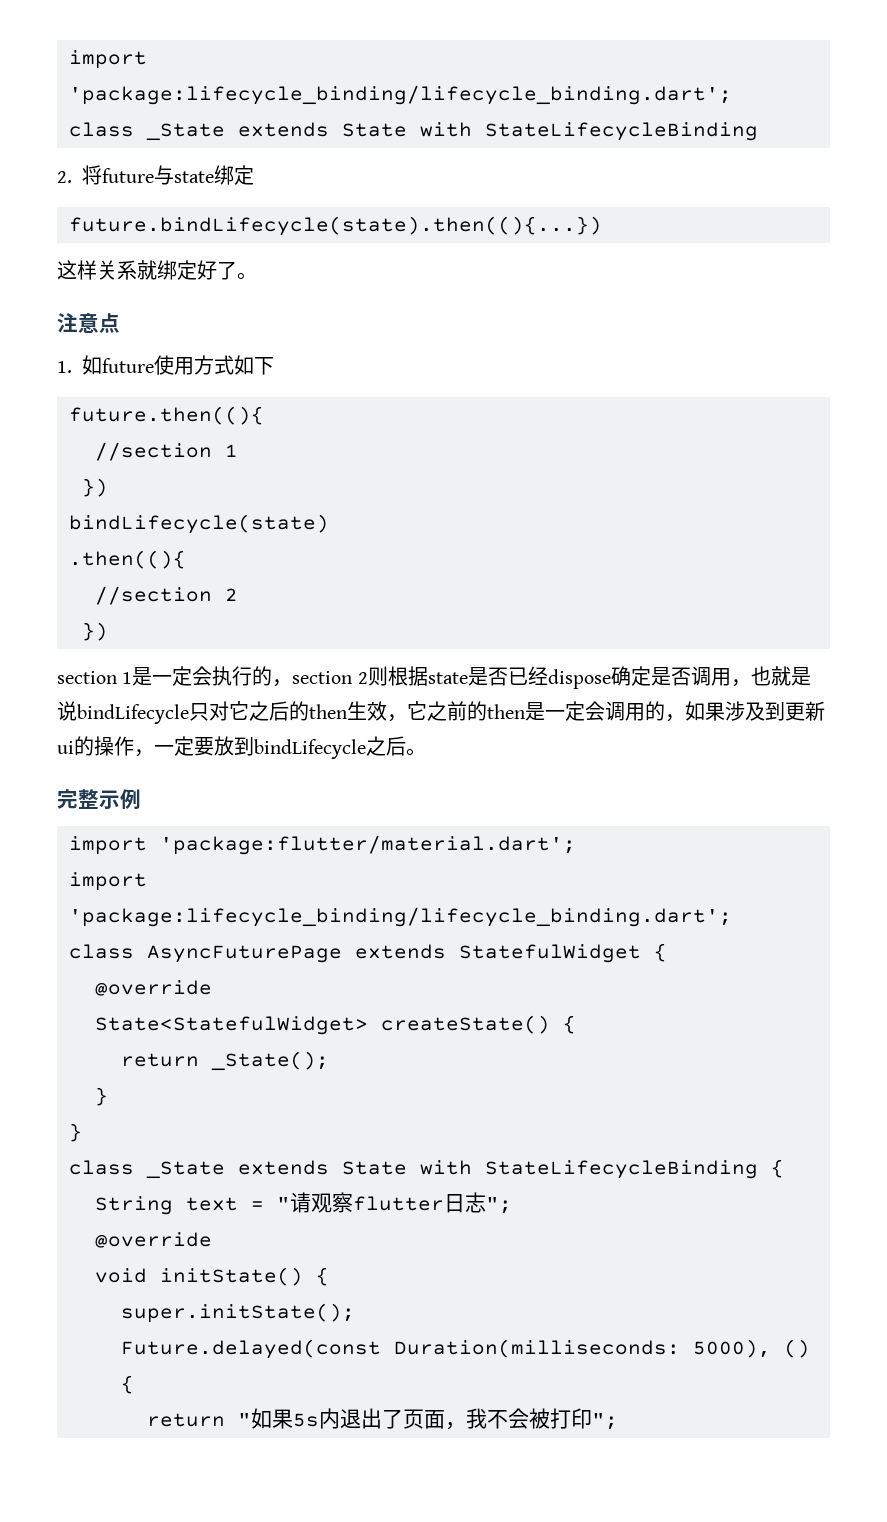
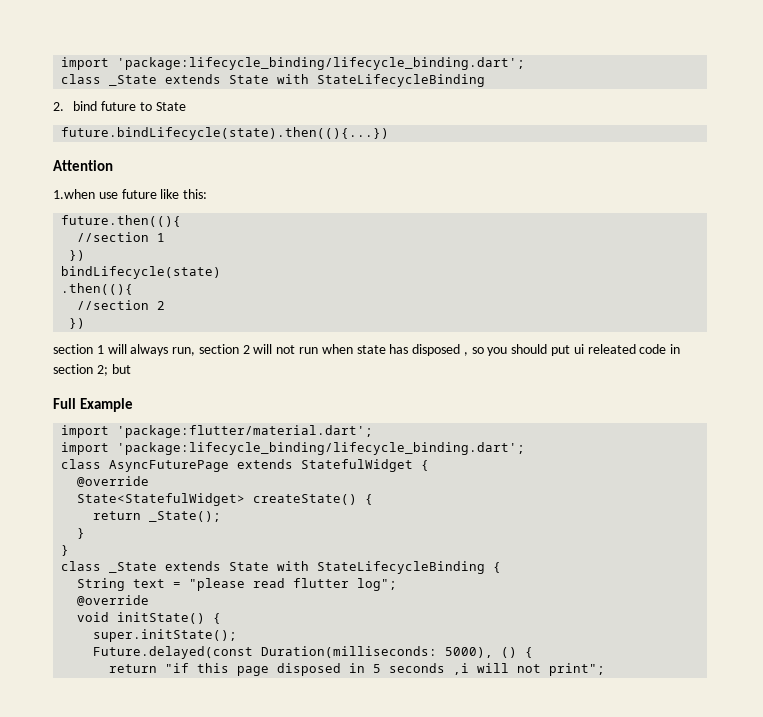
- 2.将future与state绑定
+ 2. bind future to State
  future.bindLifecycle(state).then((){...})
- 这样关系就绑定好了。
- 注意点
- 1.如future使用方式如下
+ Attention
+ 1.when use future like this:
- section 1是一定会执行的，section 2则根据state是否已经dispose确定是否调用，也就是说bindLifecycle只对它之后的then生效，它之前的then是一定会调用的，如果涉及到更新ui的操作，一定要放到bindLifecycle之后。
- 完整示例
+ section 1 will always run, section 2 will not run when state has disposed , so you should put ui releated code in section 2; but
+ Full Example
- String text = "请观察flutter日志";
+ String text = "please read flutter log";
- return "如果5s内退出了页面，我不会被打印";
+ return "if this page disposed in 5 seconds ,i will not print";

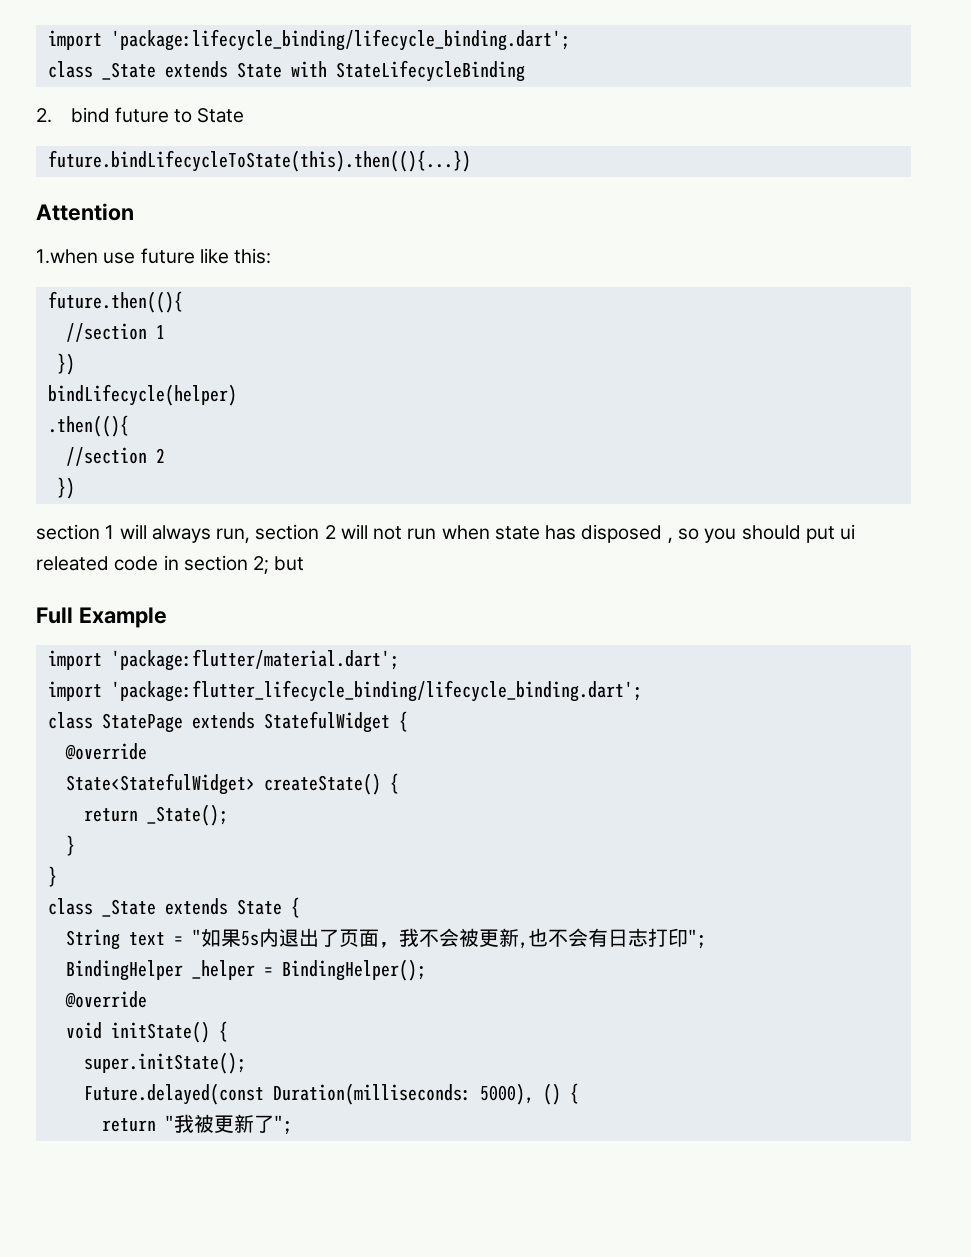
- future.bindLifecycle(state).then((){...})
+ future.bindLifecycleToState(this).then((){...})
- bindLifecycle(state)
+ bindLifecycle(helper)
  import 'package:flutter/material.dart';
- import 'package:lifecycle_binding/lifecycle_binding.dart';
- class AsyncFuturePage extends StatefulWidget {
+ import 'package:flutter_lifecycle_binding/lifecycle_binding.dart';
+ class StatePage extends StatefulWidget {
- class _State extends State with StateLifecycleBinding {
+ class _State extends State {
- String text = "please read flutter log";
+ String text = "如果5s内退出了页面，我不会被更新,也不会有日志打印";
+ BindingHelper _helper = BindingHelper();
- return "if this page disposed in 5 seconds ,i will not print";
+ return "我被更新了";

